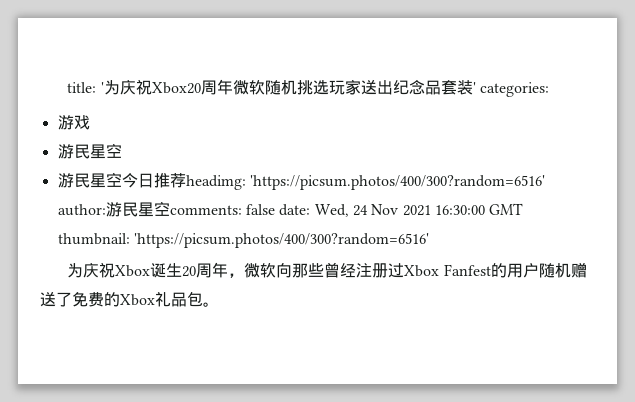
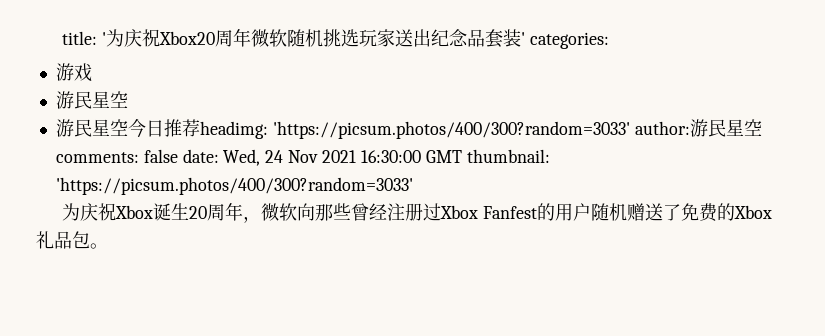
- 游民星空今日推荐headimg: 'https://picsum.photos/400/300?random=6516' author:游民星空comments: false date: Wed, 24 Nov 2021 16:30:00 GMT thumbnail: 'https://picsum.photos/400/300?random=6516'
+ 游民星空今日推荐headimg: 'https://picsum.photos/400/300?random=3033' author:游民星空comments: false date: Wed, 24 Nov 2021 16:30:00 GMT thumbnail: 'https://picsum.photos/400/300?random=3033'

